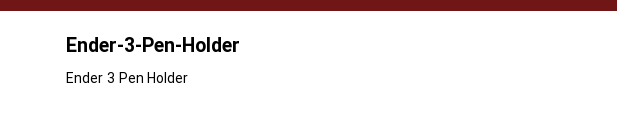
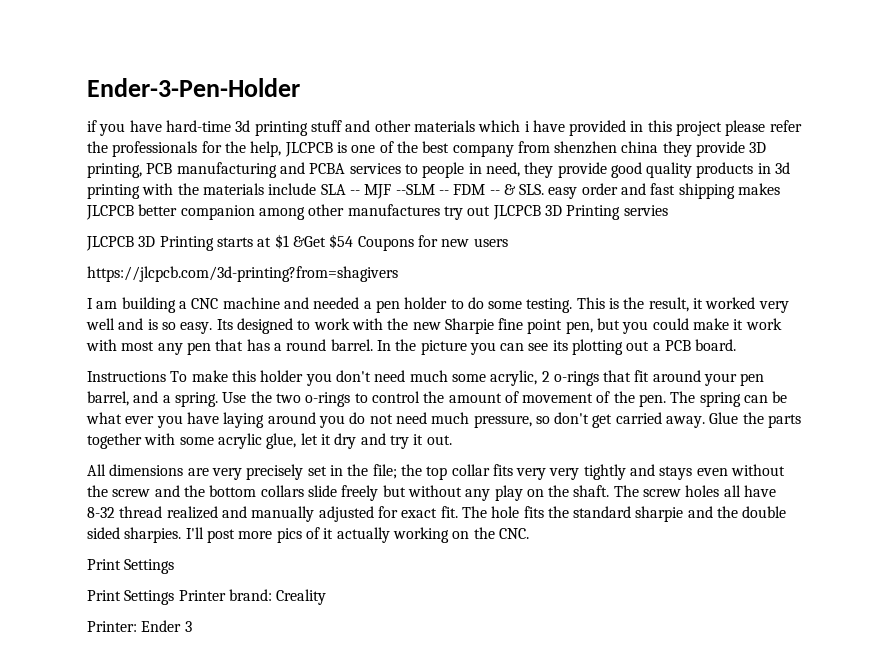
- Ender 3 Pen Holder
+ if you have hard-time 3d printing stuff and other materials which i have provided in this project please refer the professionals for the help, JLCPCB is one of the best company from shenzhen china they provide 3D printing, PCB manufacturing and PCBA services to people in need, they provide good quality products in 3d printing with the materials include SLA -- MJF --SLM -- FDM -- & SLS. easy order and fast shipping makes JLCPCB better companion among other manufactures try out JLCPCB 3D Printing servies
+ JLCPCB 3D Printing starts at $1 &Get $54 Coupons for new users
+ https://jlcpcb.com/3d-printing?from=shagivers
+ I am building a CNC machine and needed a pen holder to do some testing. This is the result, it worked very well and is so easy. Its designed to work with the new Sharpie fine point pen, but you could make it work with most any pen that has a round barrel. In the picture you can see its plotting out a PCB board.
+ Instructions To make this holder you don't need much some acrylic, 2 o-rings that fit around your pen barrel, and a spring. Use the two o-rings to control the amount of movement of the pen. The spring can be what ever you have laying around you do not need much pressure, so don't get carried away. Glue the parts together with some acrylic glue, let it dry and try it out.
+ All dimensions are very precisely set in the file; the top collar fits very very tightly and stays even without the screw and the bottom collars slide freely but without any play on the shaft. The screw holes all have 8-32 thread realized and manually adjusted for exact fit. The hole fits the standard sharpie and the double sided sharpies. I'll post more pics of it actually working on the CNC.
+ Print Settings
+ Print Settings Printer brand: Creality
+ Printer: Ender 3

